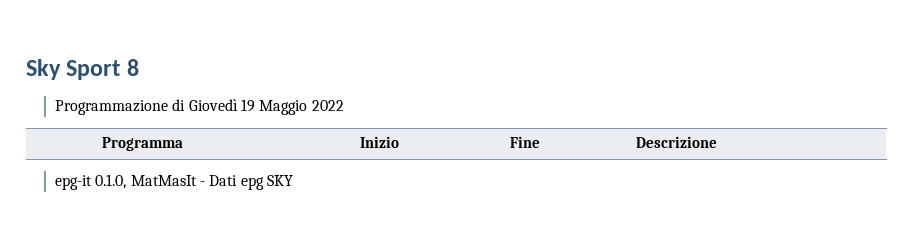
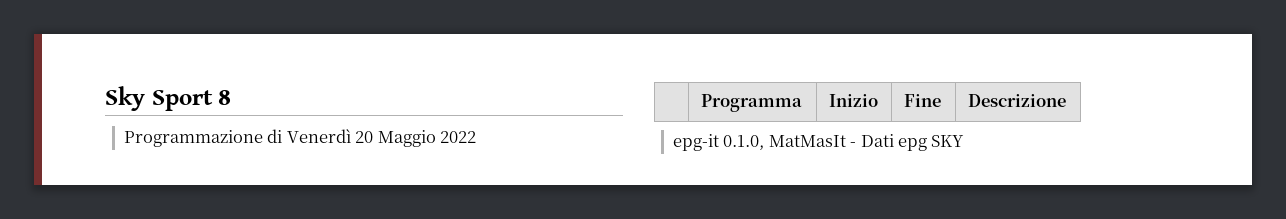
- Programmazione di Giovedì 19 Maggio 2022
+ Programmazione di Venerdì 20 Maggio 2022

